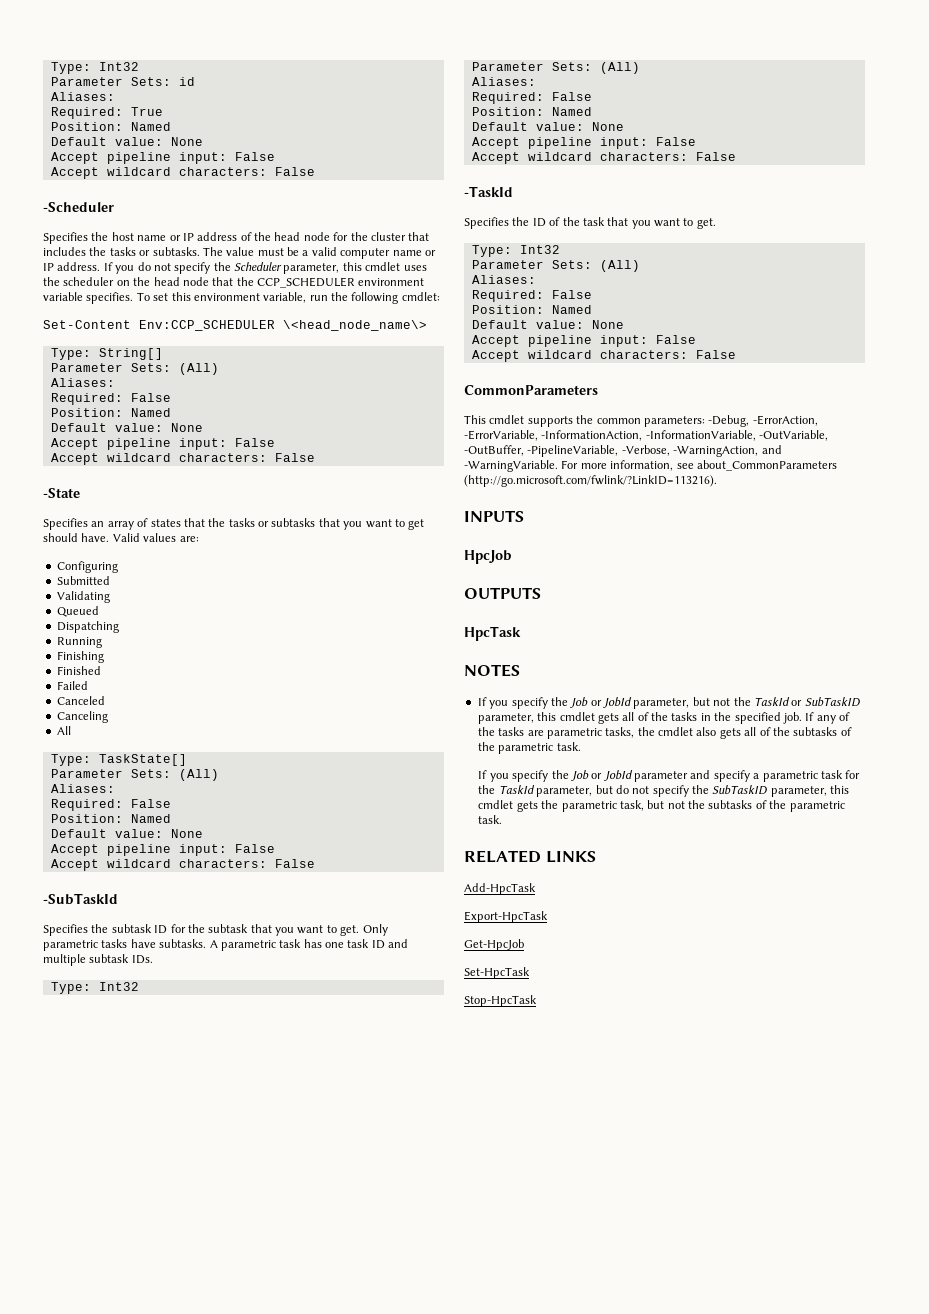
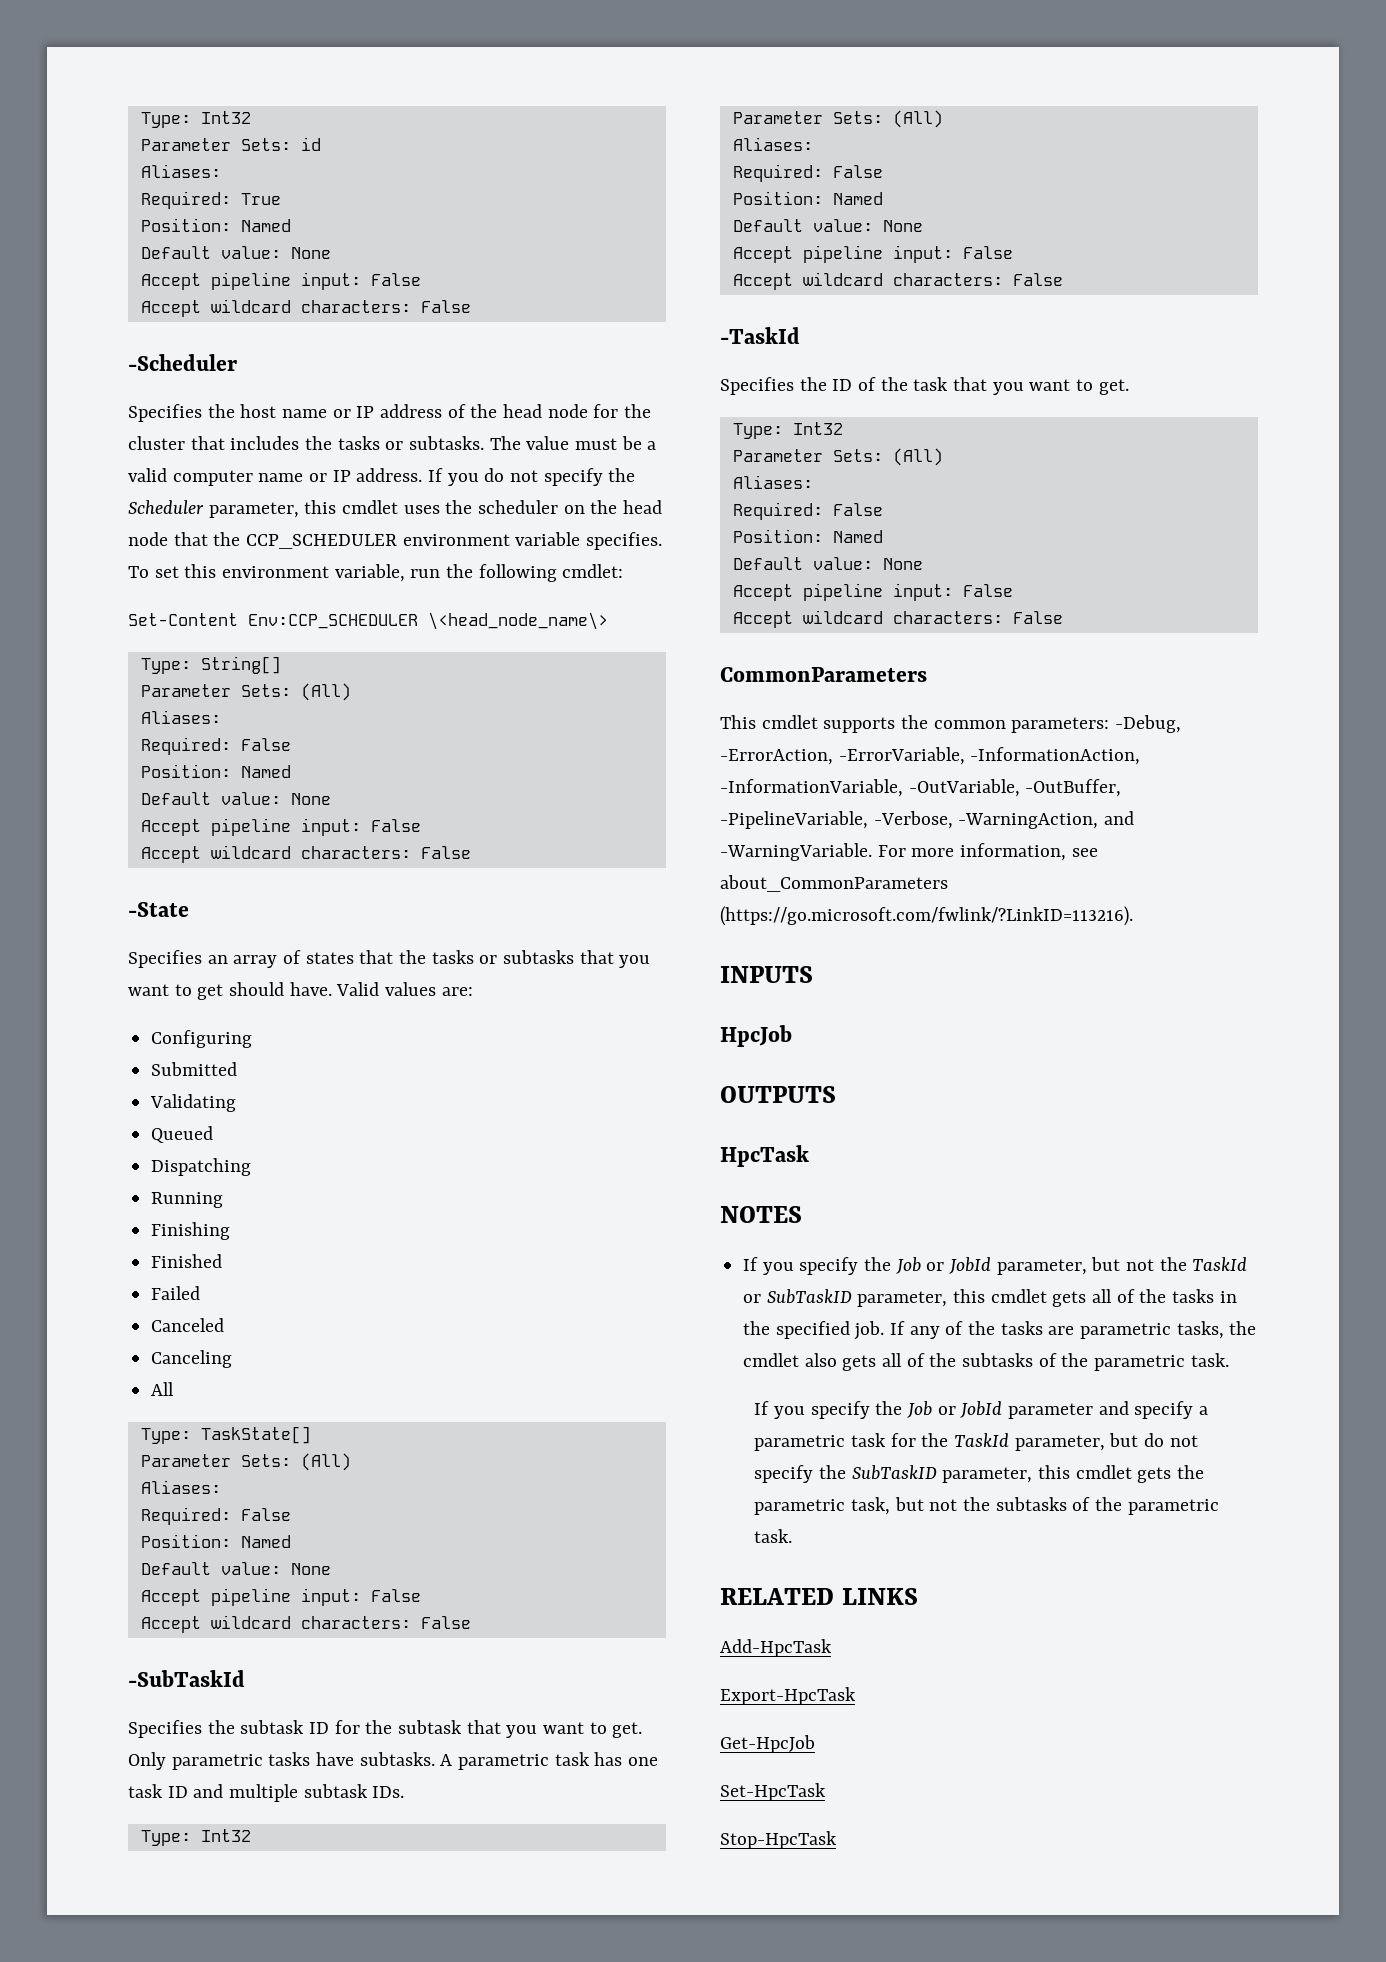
- For more information, see about_CommonParameters (http://go.microsoft.com/fwlink/?LinkID=113216).
+ For more information, see about_CommonParameters (https://go.microsoft.com/fwlink/?LinkID=113216).

